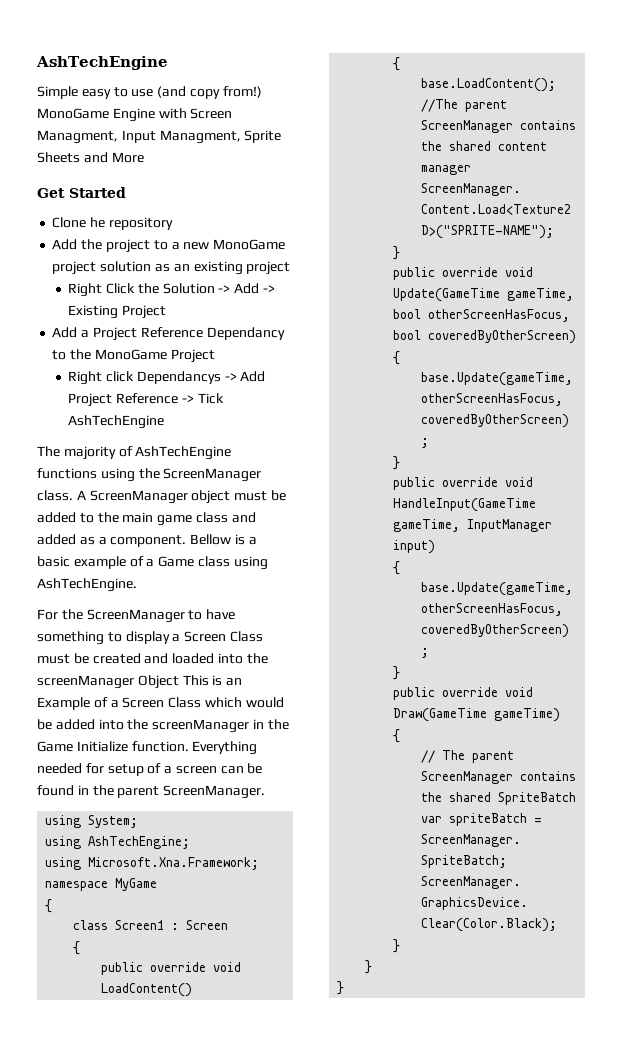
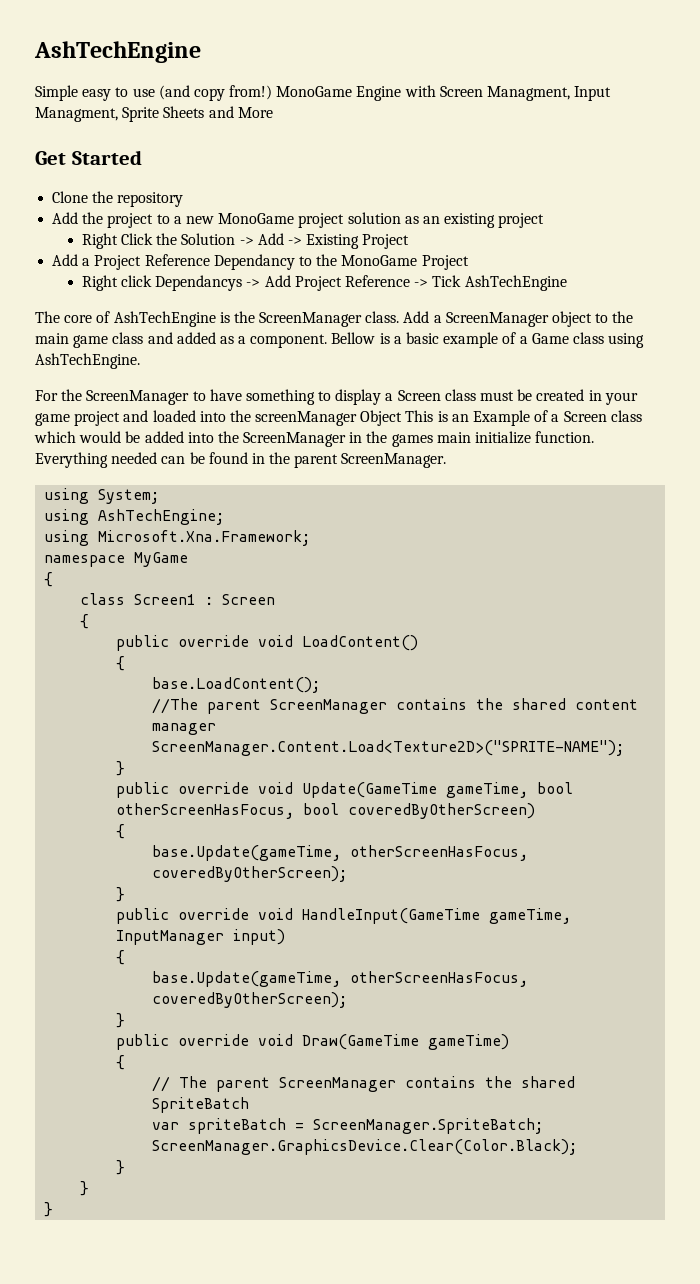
- Clone he repository
+ Clone the repository
- The majority of AshTechEngine functions using the ScreenManager class.
+ The core of AshTechEngine is the ScreenManager class.
- A ScreenManager object must be added to the main game class and added as a component.
+ Add a ScreenManager object to the main game class and added as a component.
- For the ScreenManager to have something to display a Screen Class must be created and loaded into the screenManager Object This is an Example of a Screen Class which would be added into the screenManager in the Game Initialize function. Everything needed for setup of a screen can be found in the parent ScreenManager.
+ For the ScreenManager to have something to display a Screen class must be created in your game project and loaded into the screenManager Object This is an Example of a Screen class which would be added into the ScreenManager in the games main initialize function. Everything needed can be found in the parent ScreenManager.

